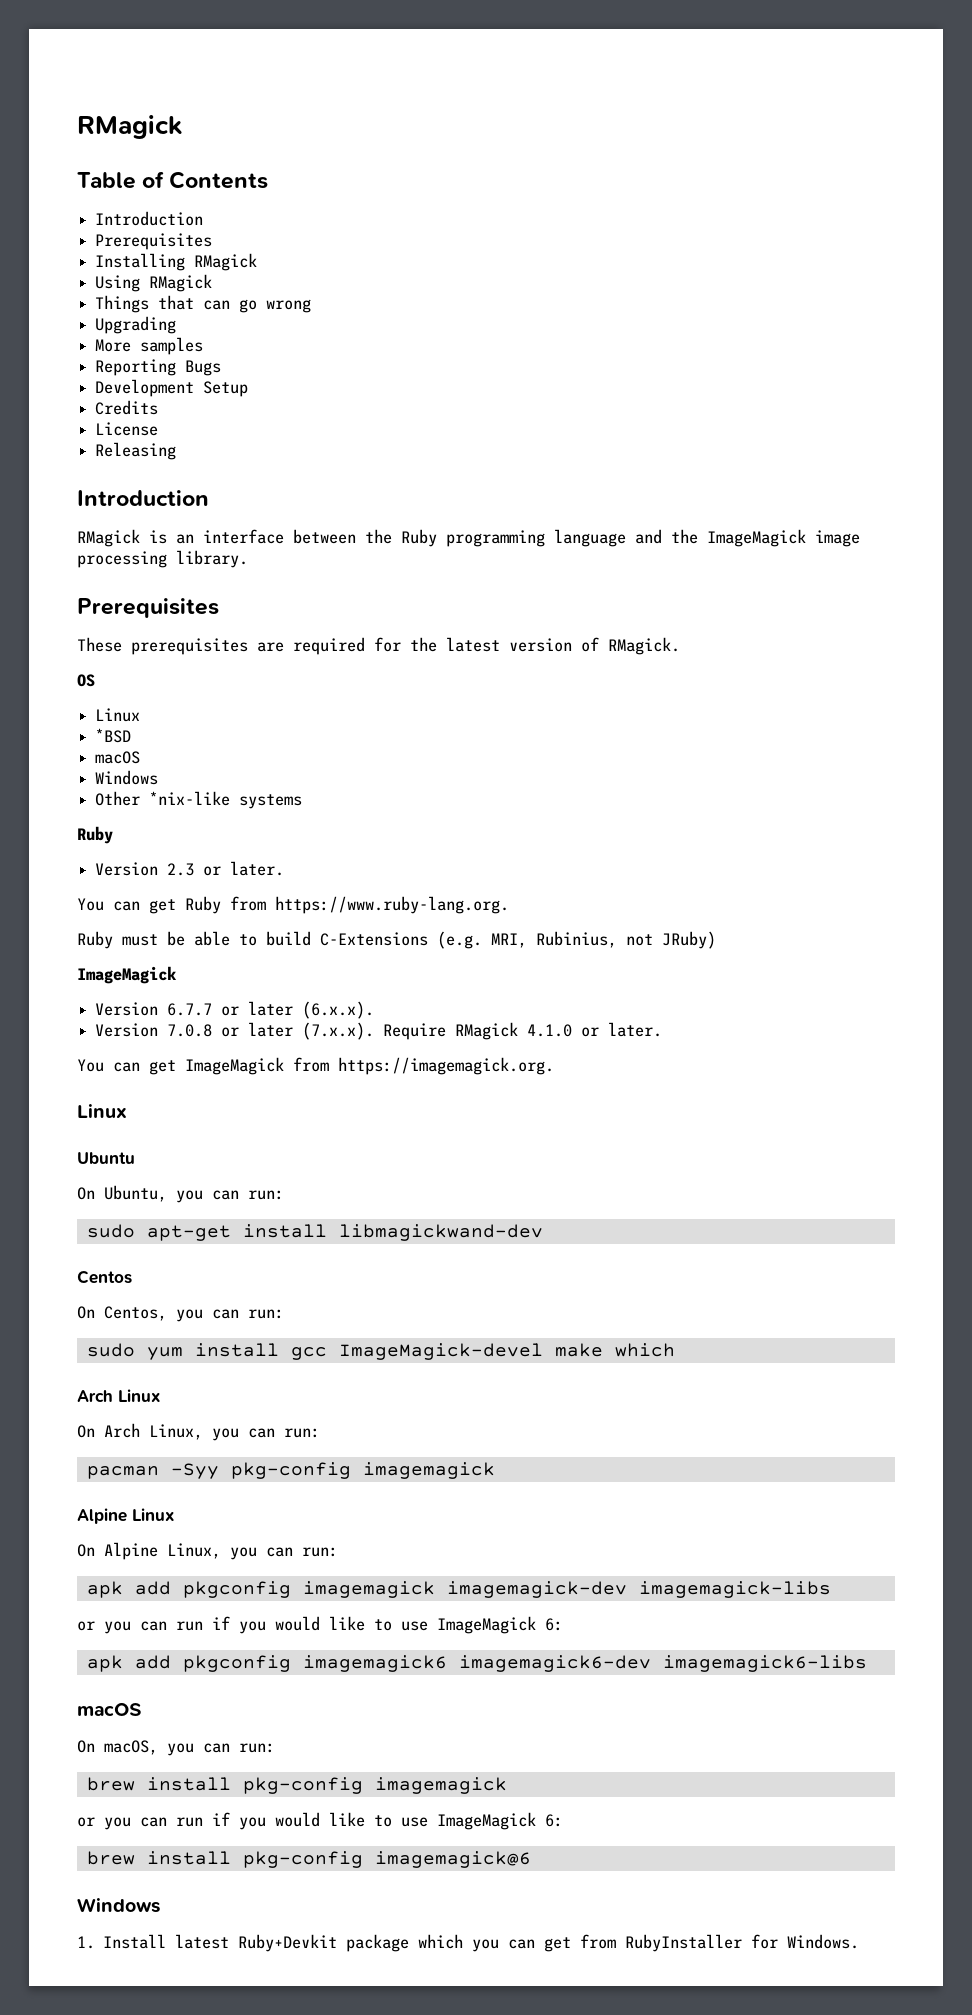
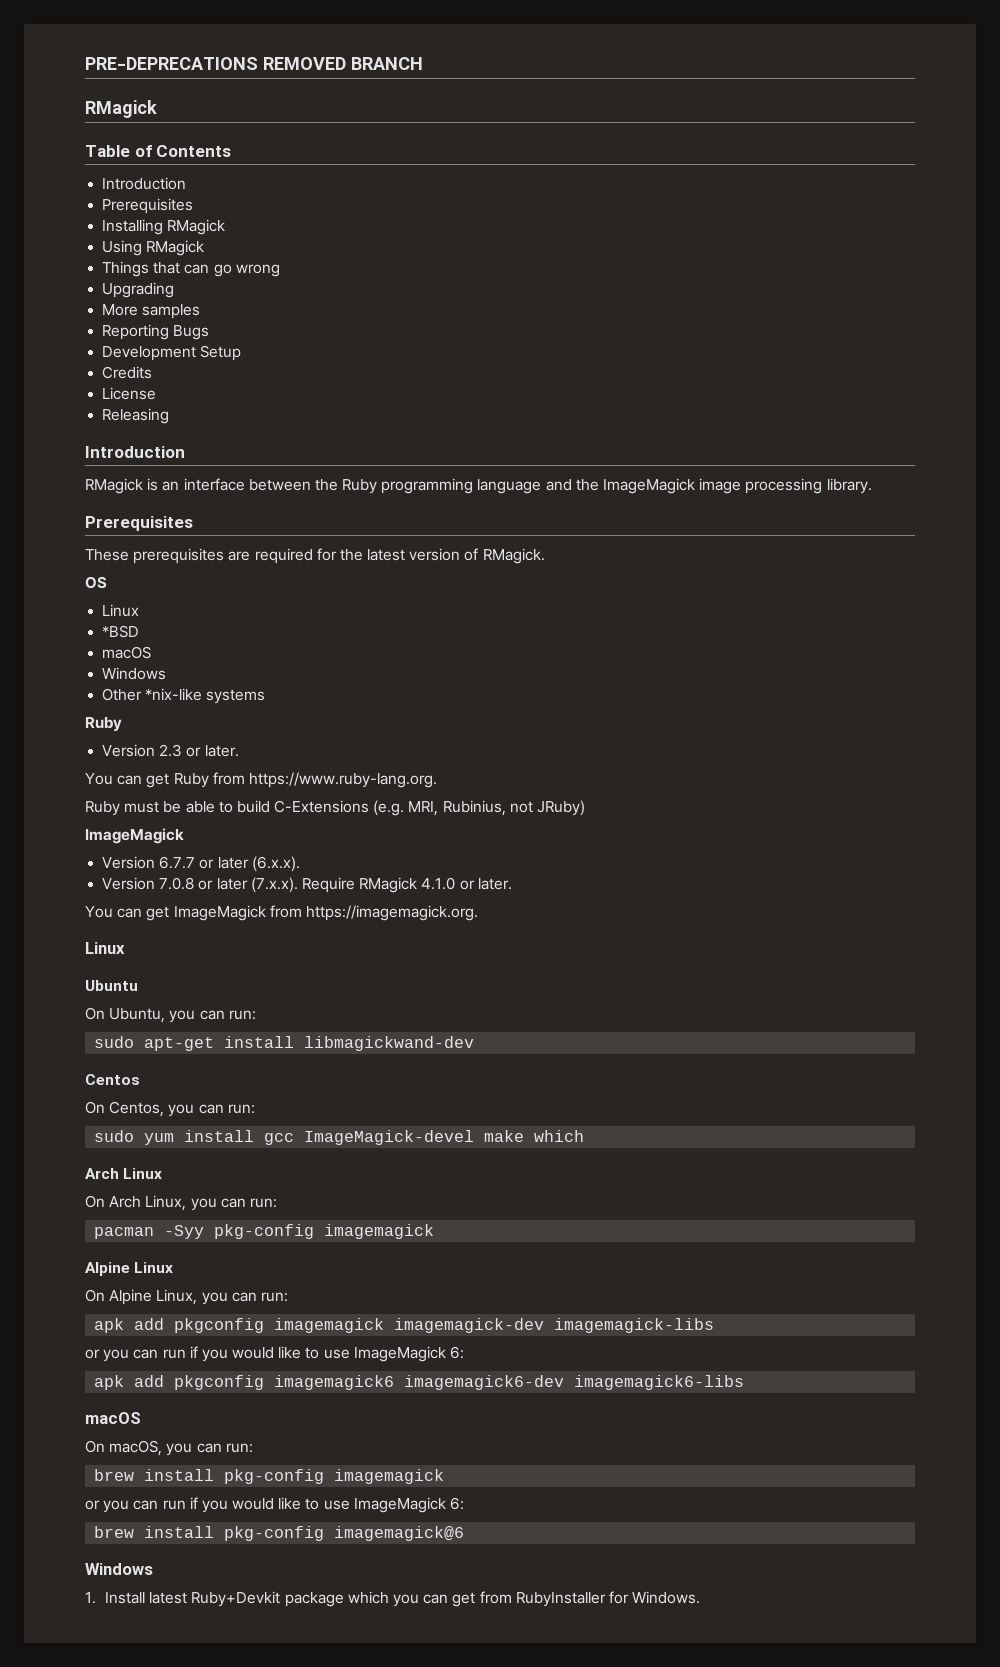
+ PRE-DEPRECATIONS REMOVED BRANCH

